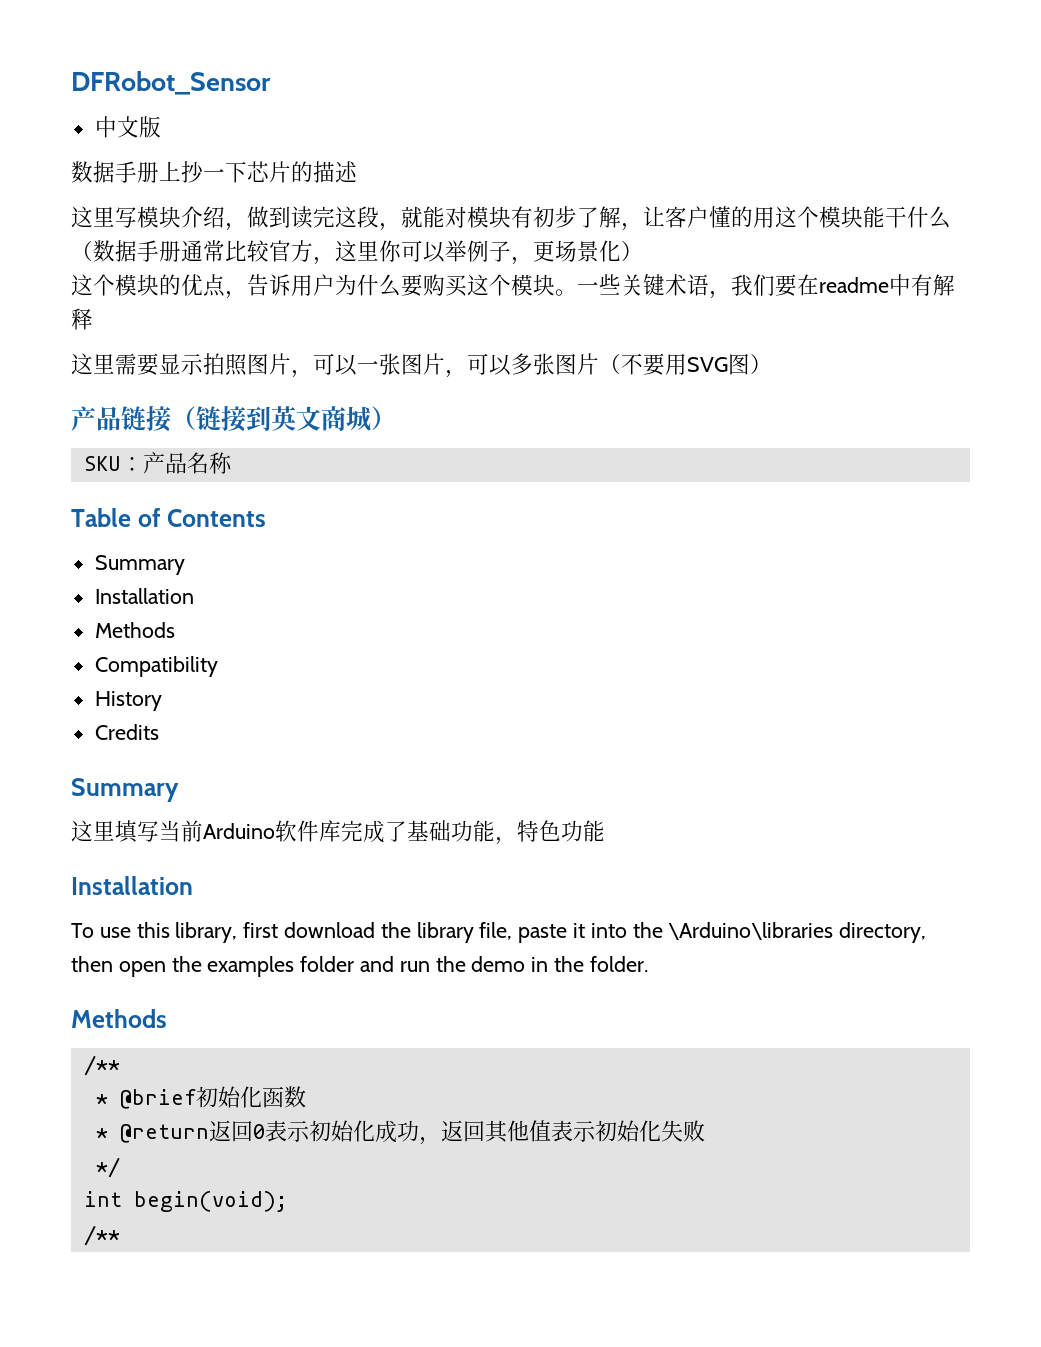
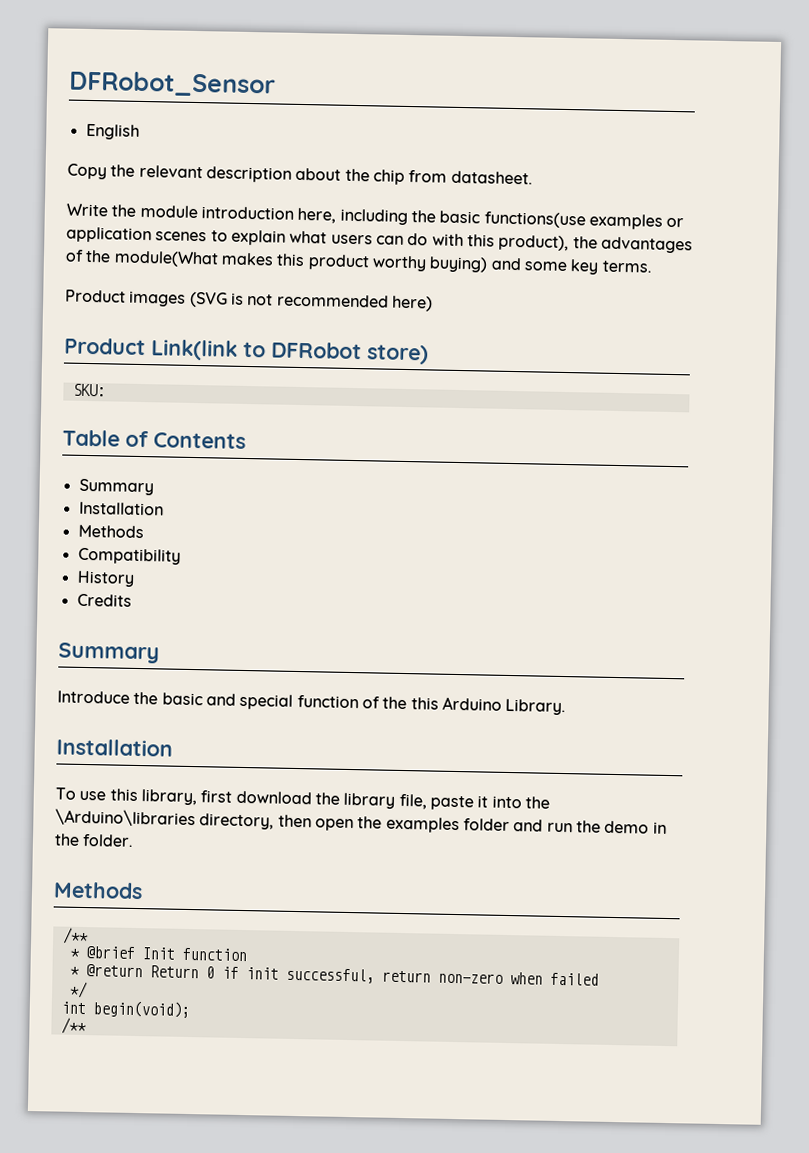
- 中文版
- 数据手册上抄一下芯片的描述
- 这里写模块介绍，做到读完这段，就能对模块有初步了解，让客户懂的用这个模块能干什么（数据手册通常比较官方，这里你可以举例子，更场景化）
- 这个模块的优点，告诉用户为什么要购买这个模块。一些关键术语，我们要在readme中有解释
- 这里需要显示拍照图片，可以一张图片，可以多张图片（不要用SVG图）
- 产品链接（链接到英文商城）
- SKU：产品名称
+ English
+ Copy the relevant description about the chip from datasheet.
+ Write the module introduction here, including the basic functions(use examples or application scenes to explain what users can do with this product), the advantages of the module(What makes this product worthy buying) and some key terms.
+ Product images (SVG is not recommended here)
+ Product Link(link to DFRobot store)
+ SKU:
- 这里填写当前Arduino软件库完成了基础功能，特色功能
+ Introduce the basic and special function of the this Arduino Library.
- * @brief初始化函数
+ * @brief Init function
- * @return返回0表示初始化成功，返回其他值表示初始化失败
+ * @return Return 0 if init successful, return non-zero when failed

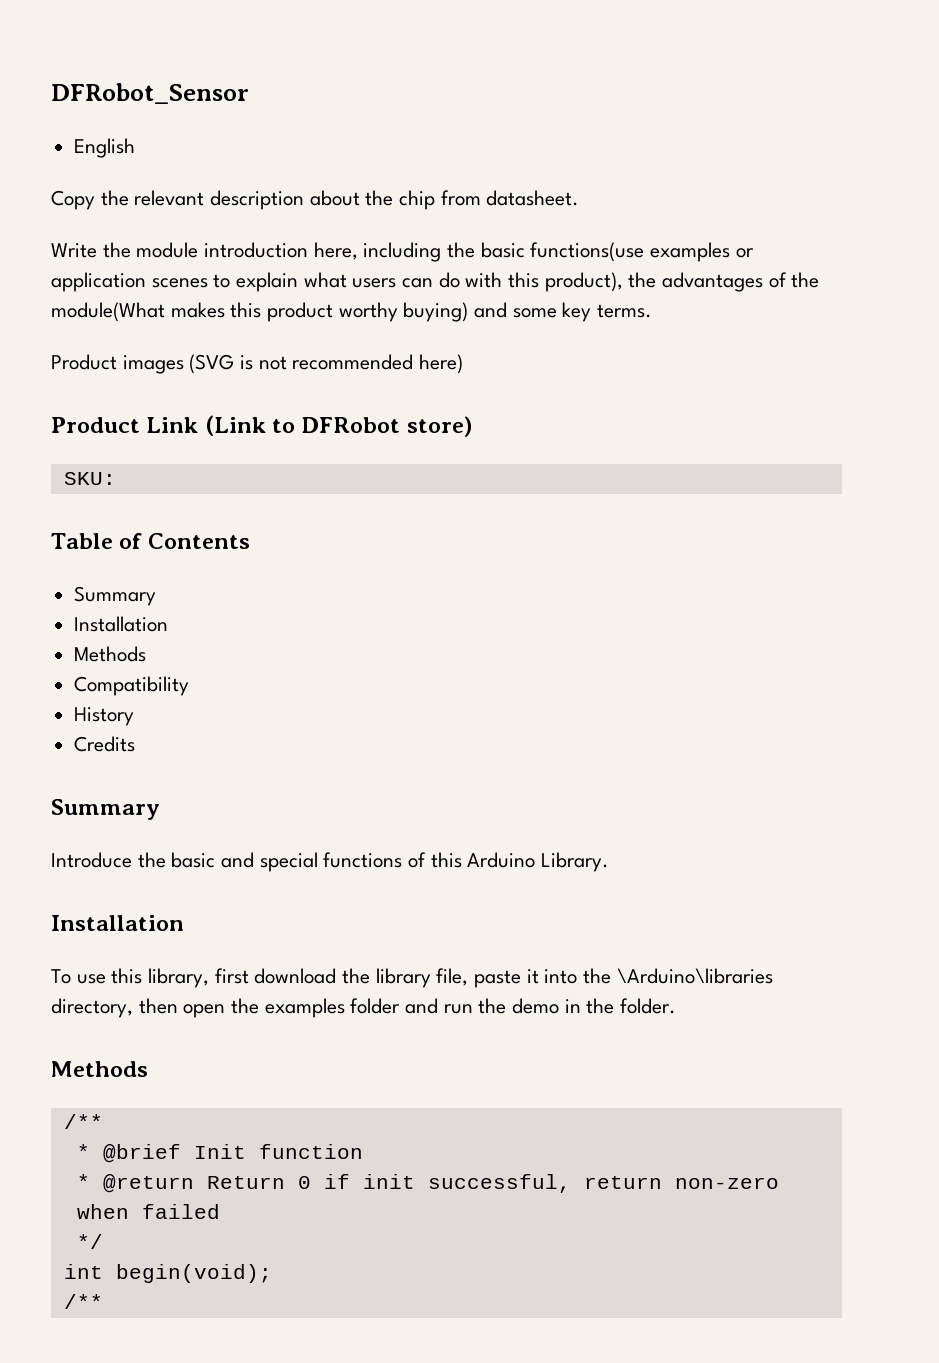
- Product Link(link to DFRobot store)
+ Product Link (Link to DFRobot store)
- Introduce the basic and special function of the this Arduino Library.
+ Introduce the basic and special functions of this Arduino Library.

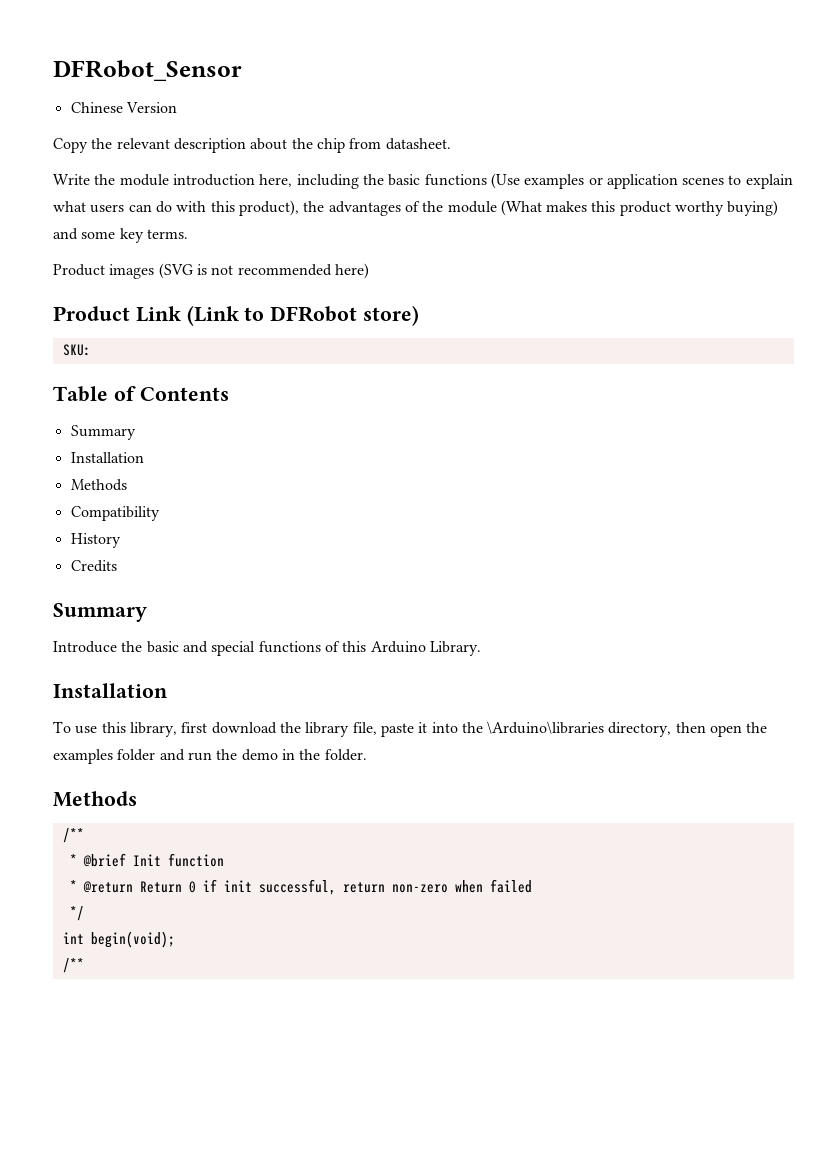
- English
+ Chinese Version
- Write the module introduction here, including the basic functions(use examples or application scenes to explain what users can do with this product), the advantages of the module(What makes this product worthy buying) and some key terms.
+ Write the module introduction here, including the basic functions (Use examples or application scenes to explain what users can do with this product), the advantages of the module (What makes this product worthy buying) and some key terms.

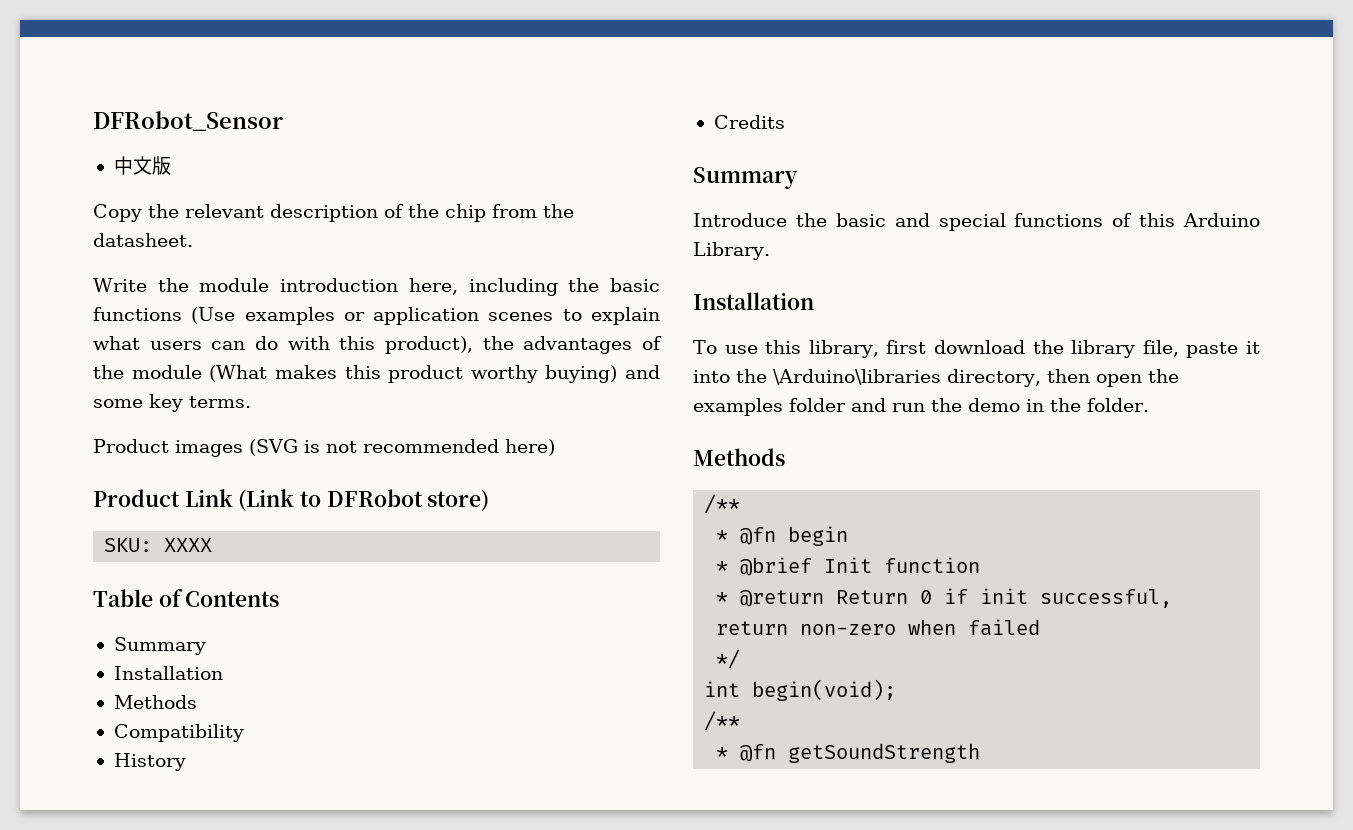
- Chinese Version
+ 中文版
- Copy the relevant description about the chip from datasheet.
+ Copy the relevant description of the chip from the datasheet.
- SKU:
+ SKU: XXXX
+ * @fn begin
+ * @fn getSoundStrength

